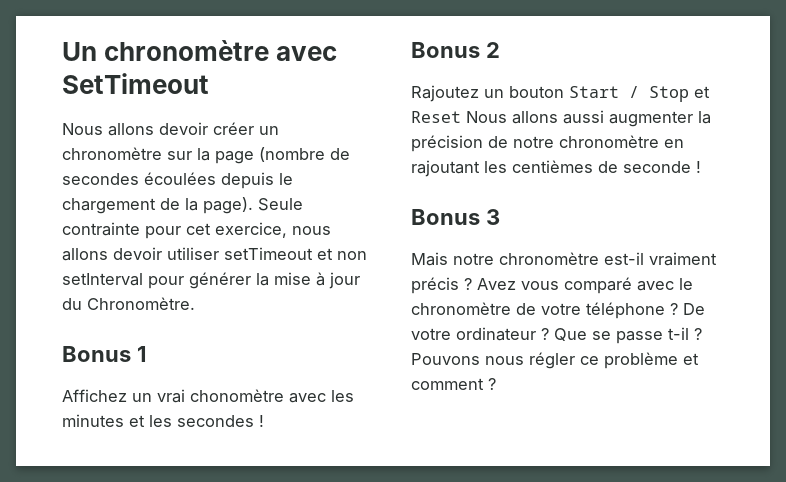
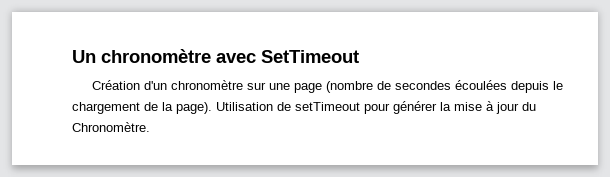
- Nous allons devoir créer un chronomètre sur la page (nombre de secondes écoulées depuis le chargement de la page).
+ Création d'un chronomètre sur une page (nombre de secondes écoulées depuis le chargement de la page).
- Seule contrainte pour cet exercice, nous allons devoir utiliser setTimeout et non setInterval pour générer la mise à jour du Chronomètre.
+ Utilisation de setTimeout pour générer la mise à jour du Chronomètre.
- Bonus 1
- Affichez un vrai chonomètre avec les minutes et les secondes !
- Bonus 2
- Rajoutez un bouton Start / Stop et Reset Nous allons aussi augmenter la précision de notre chronomètre en rajoutant les centièmes de seconde !
- Bonus 3
- Mais notre chronomètre est-il vraiment précis ? Avez vous comparé avec le chronomètre de votre téléphone ? De votre ordinateur ? Que se passe t-il ? Pouvons nous régler ce problème et comment ?

